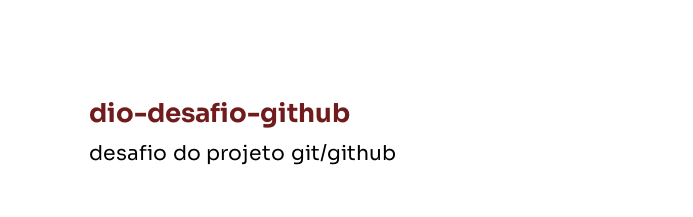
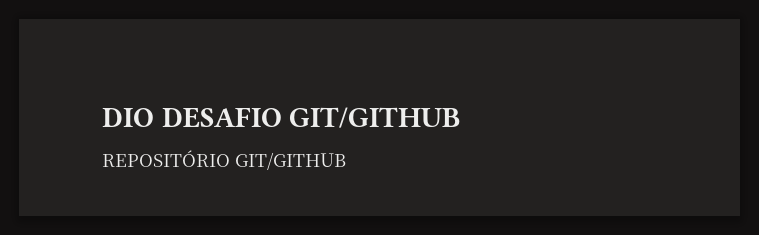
- dio-desafio-github
- desafio do projeto git/github
+ DIO DESAFIO GIT/GITHUB
+ REPOSITÓRIO GIT/GITHUB

